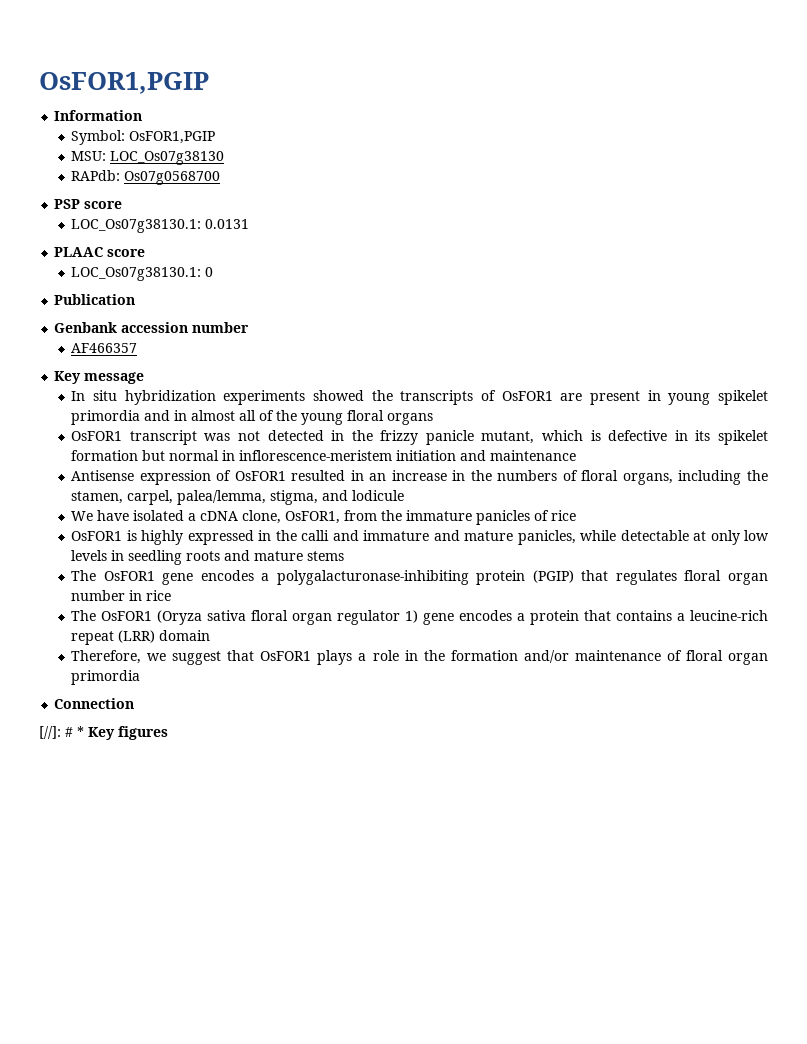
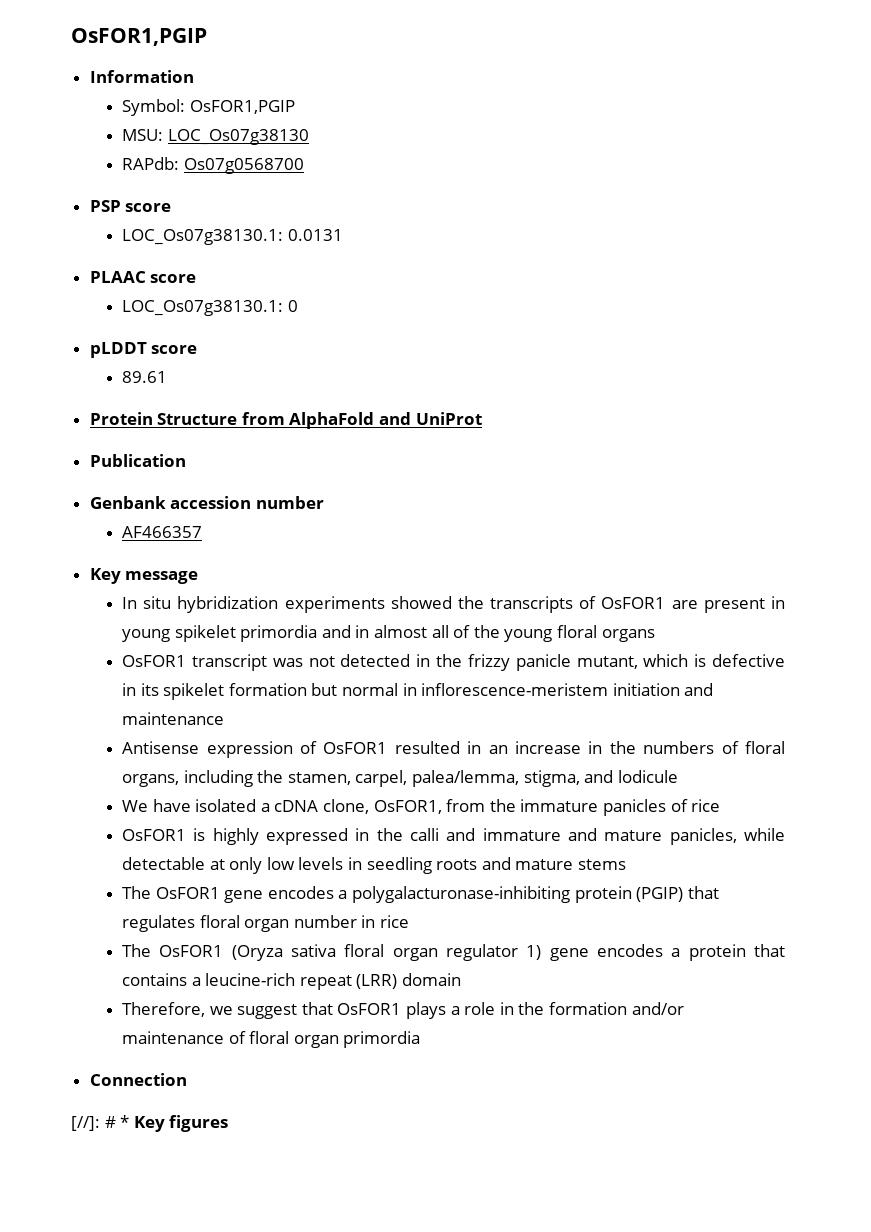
+ pLDDT score
+ 89.61
+ Protein Structure from AlphaFold and UniProt

